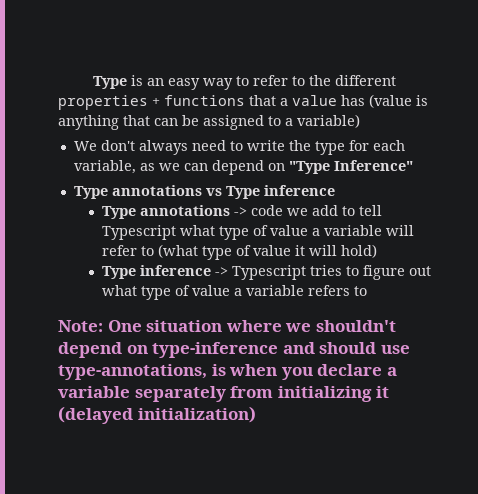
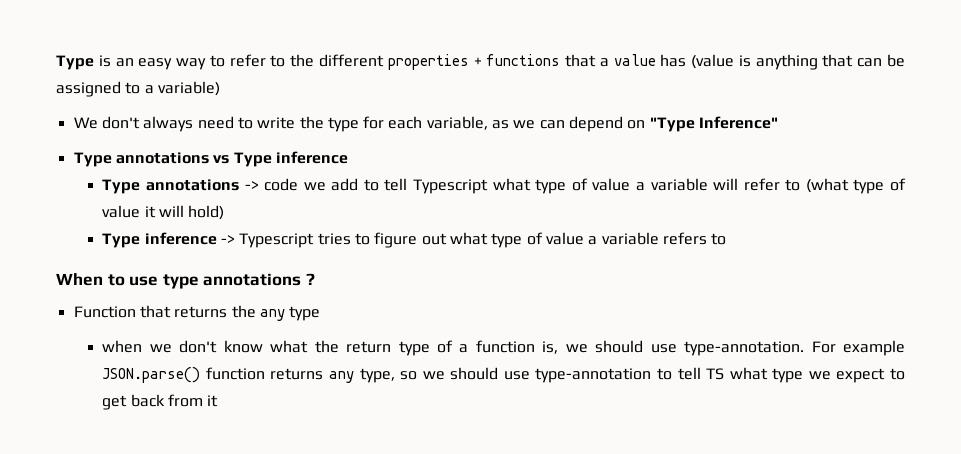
- Note: One situation where we shouldn't depend on type-inference and should use type-annotations, is when you declare a variable separately from initializing it (delayed initialization)
+ When to use type annotations ?
+ Function that returns the any type
+ when we don't know what the return type of a function is, we should use type-annotation. For example JSON.parse() function returns any type, so we should use type-annotation to tell TS what type we expect to get back from it

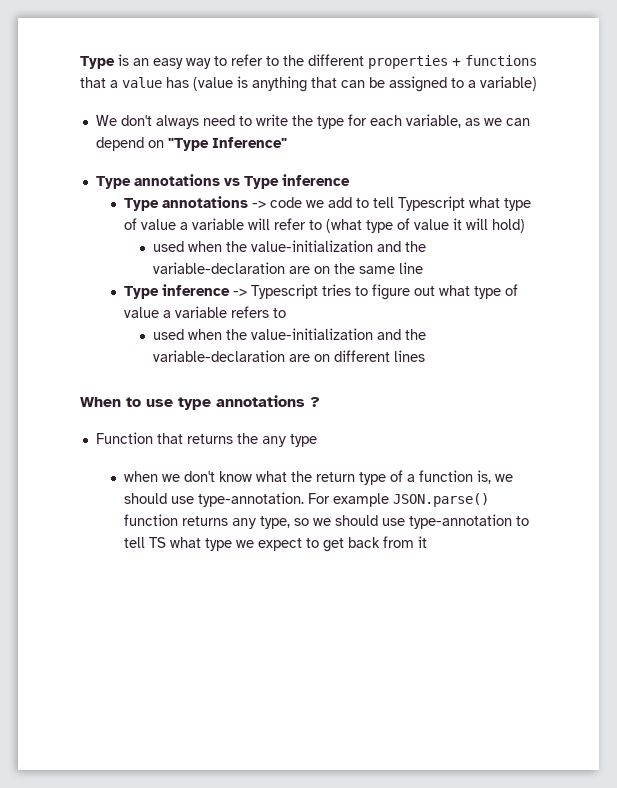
+ used when the value-initialization and the variable-declaration are on the same line
+ used when the value-initialization and the variable-declaration are on different lines

